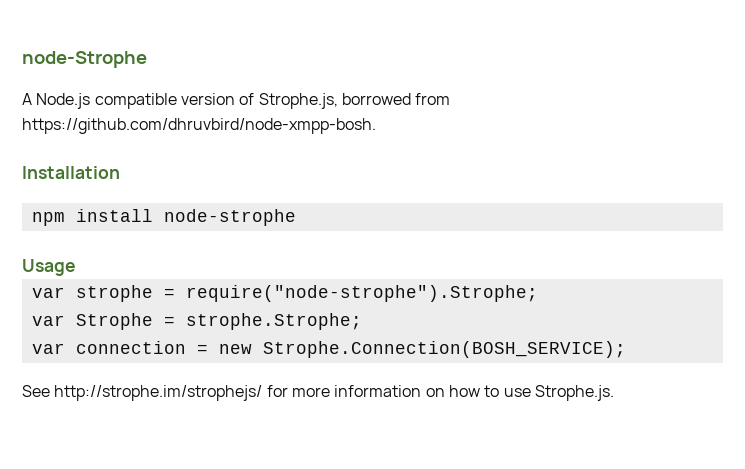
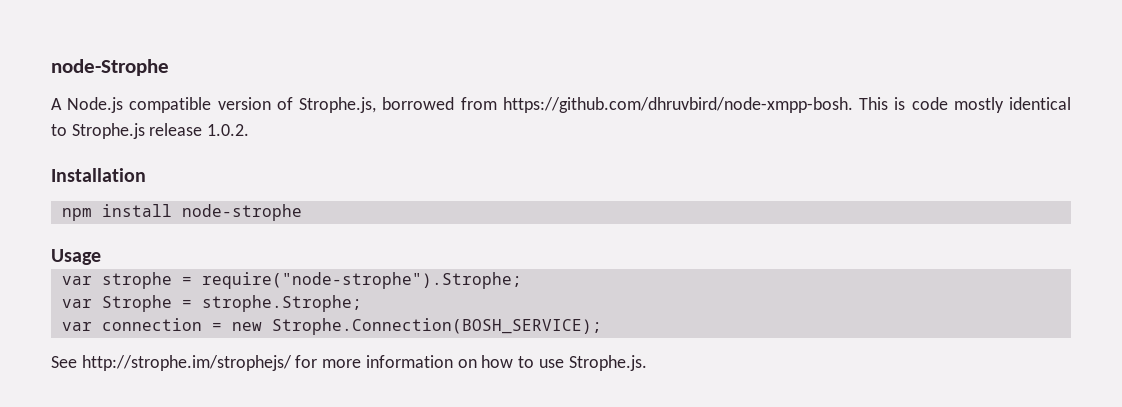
- A Node.js compatible version of Strophe.js, borrowed from https://github.com/dhruvbird/node-xmpp-bosh.
+ A Node.js compatible version of Strophe.js, borrowed from https://github.com/dhruvbird/node-xmpp-bosh. This is code mostly identical to Strophe.js release 1.0.2.

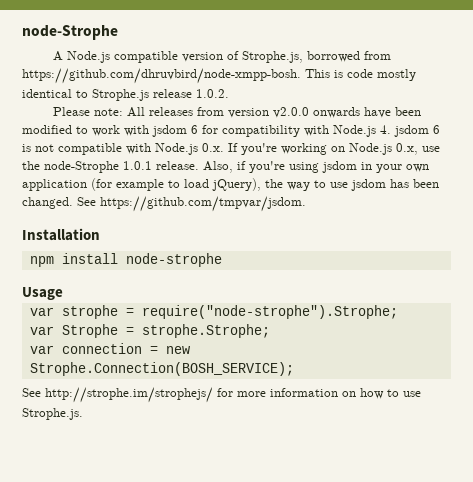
+ Please note: All releases from version v2.0.0 onwards have been modified to work with jsdom 6 for compatibility with Node.js 4. jsdom 6 is not compatible with Node.js 0.x. If you're working on Node.js 0.x, use the node-Strophe 1.0.1 release. Also, if you're using jsdom in your own application (for example to load jQuery), the way to use jsdom has been changed. See https://github.com/tmpvar/jsdom.

